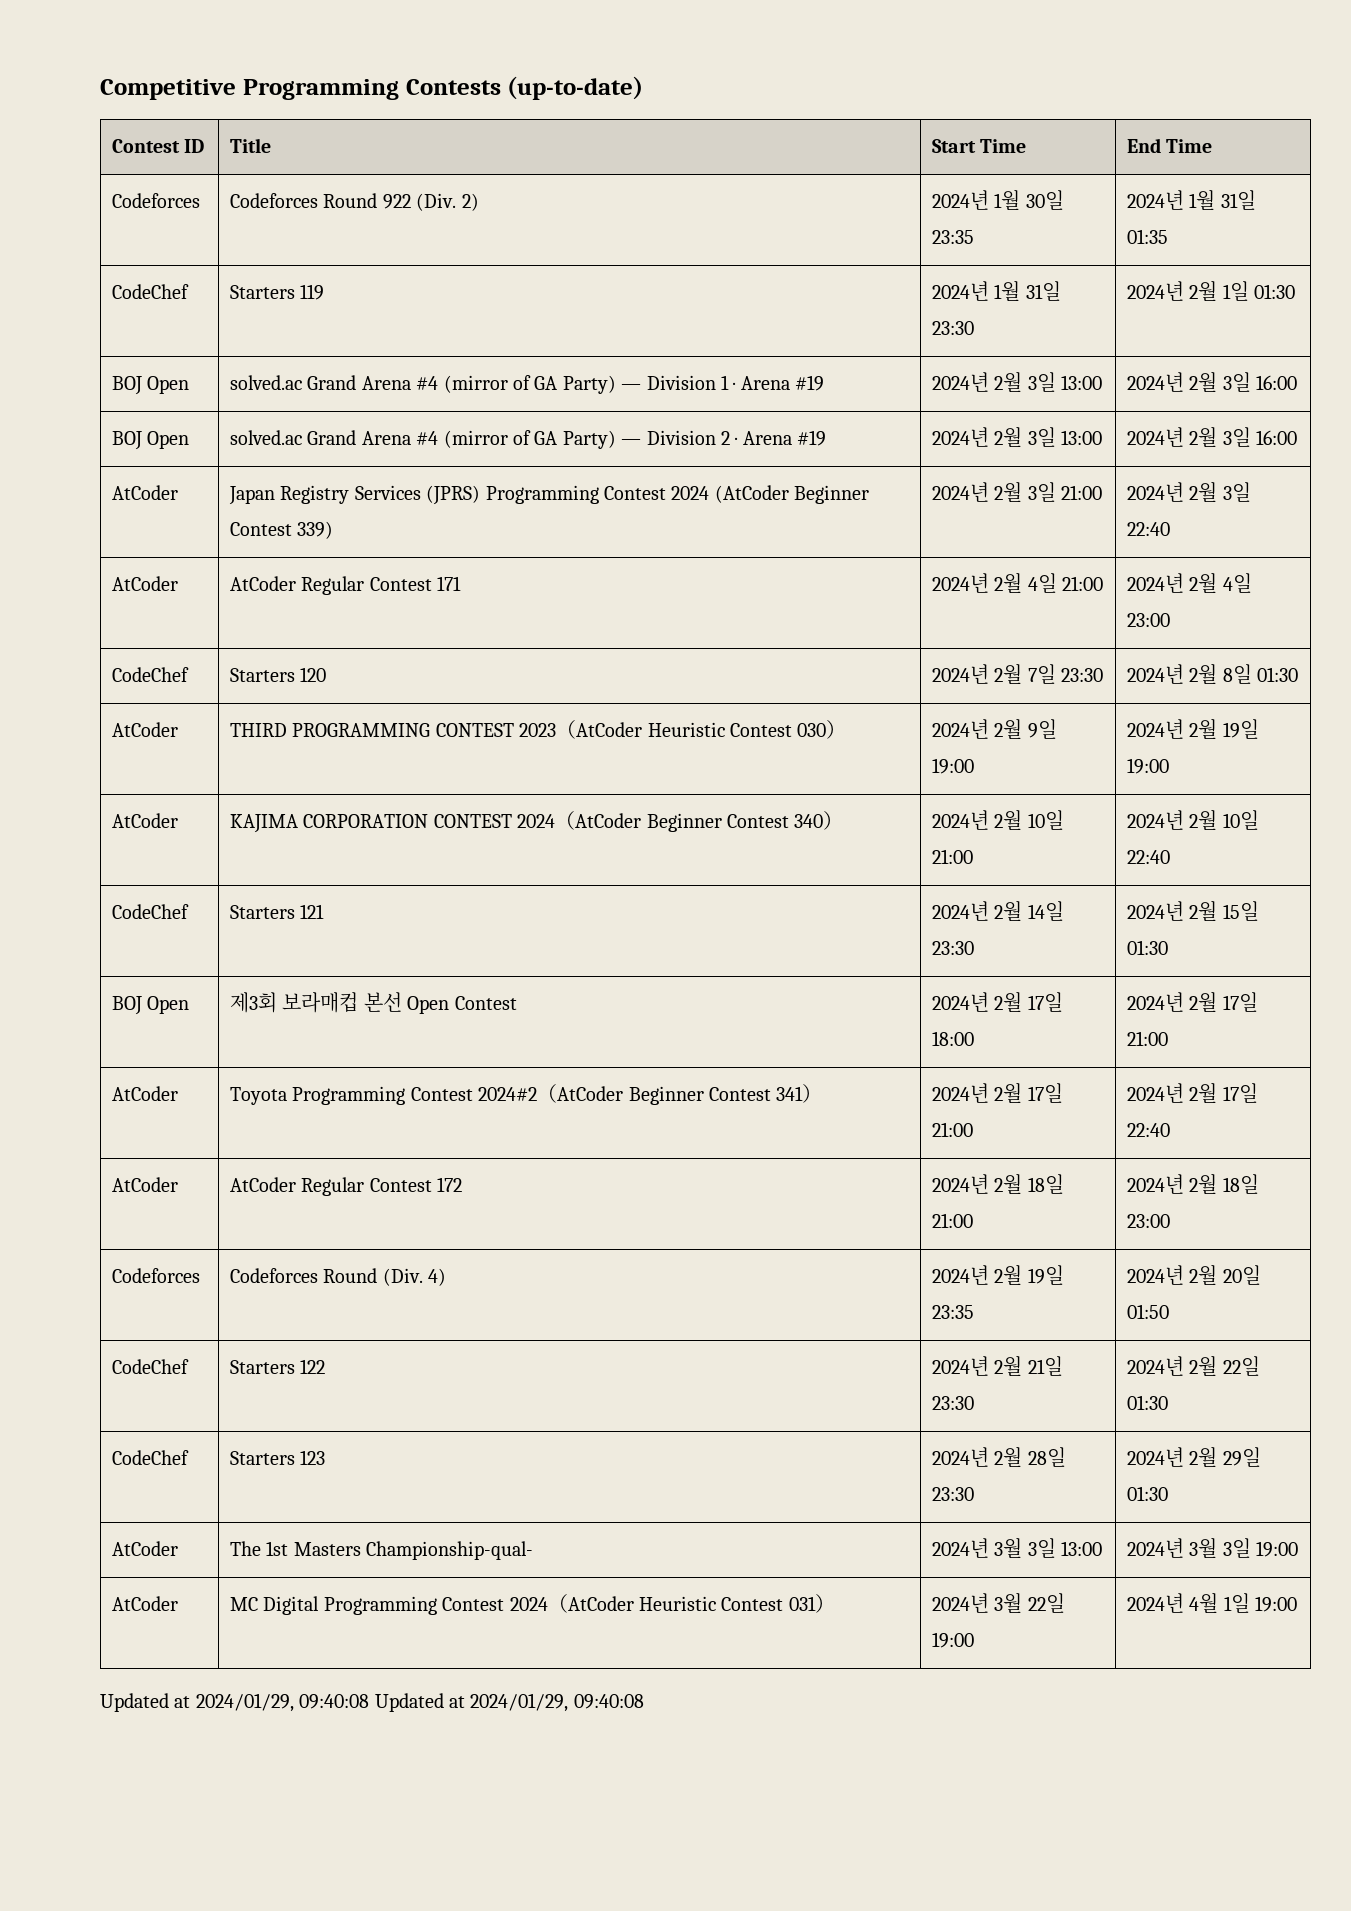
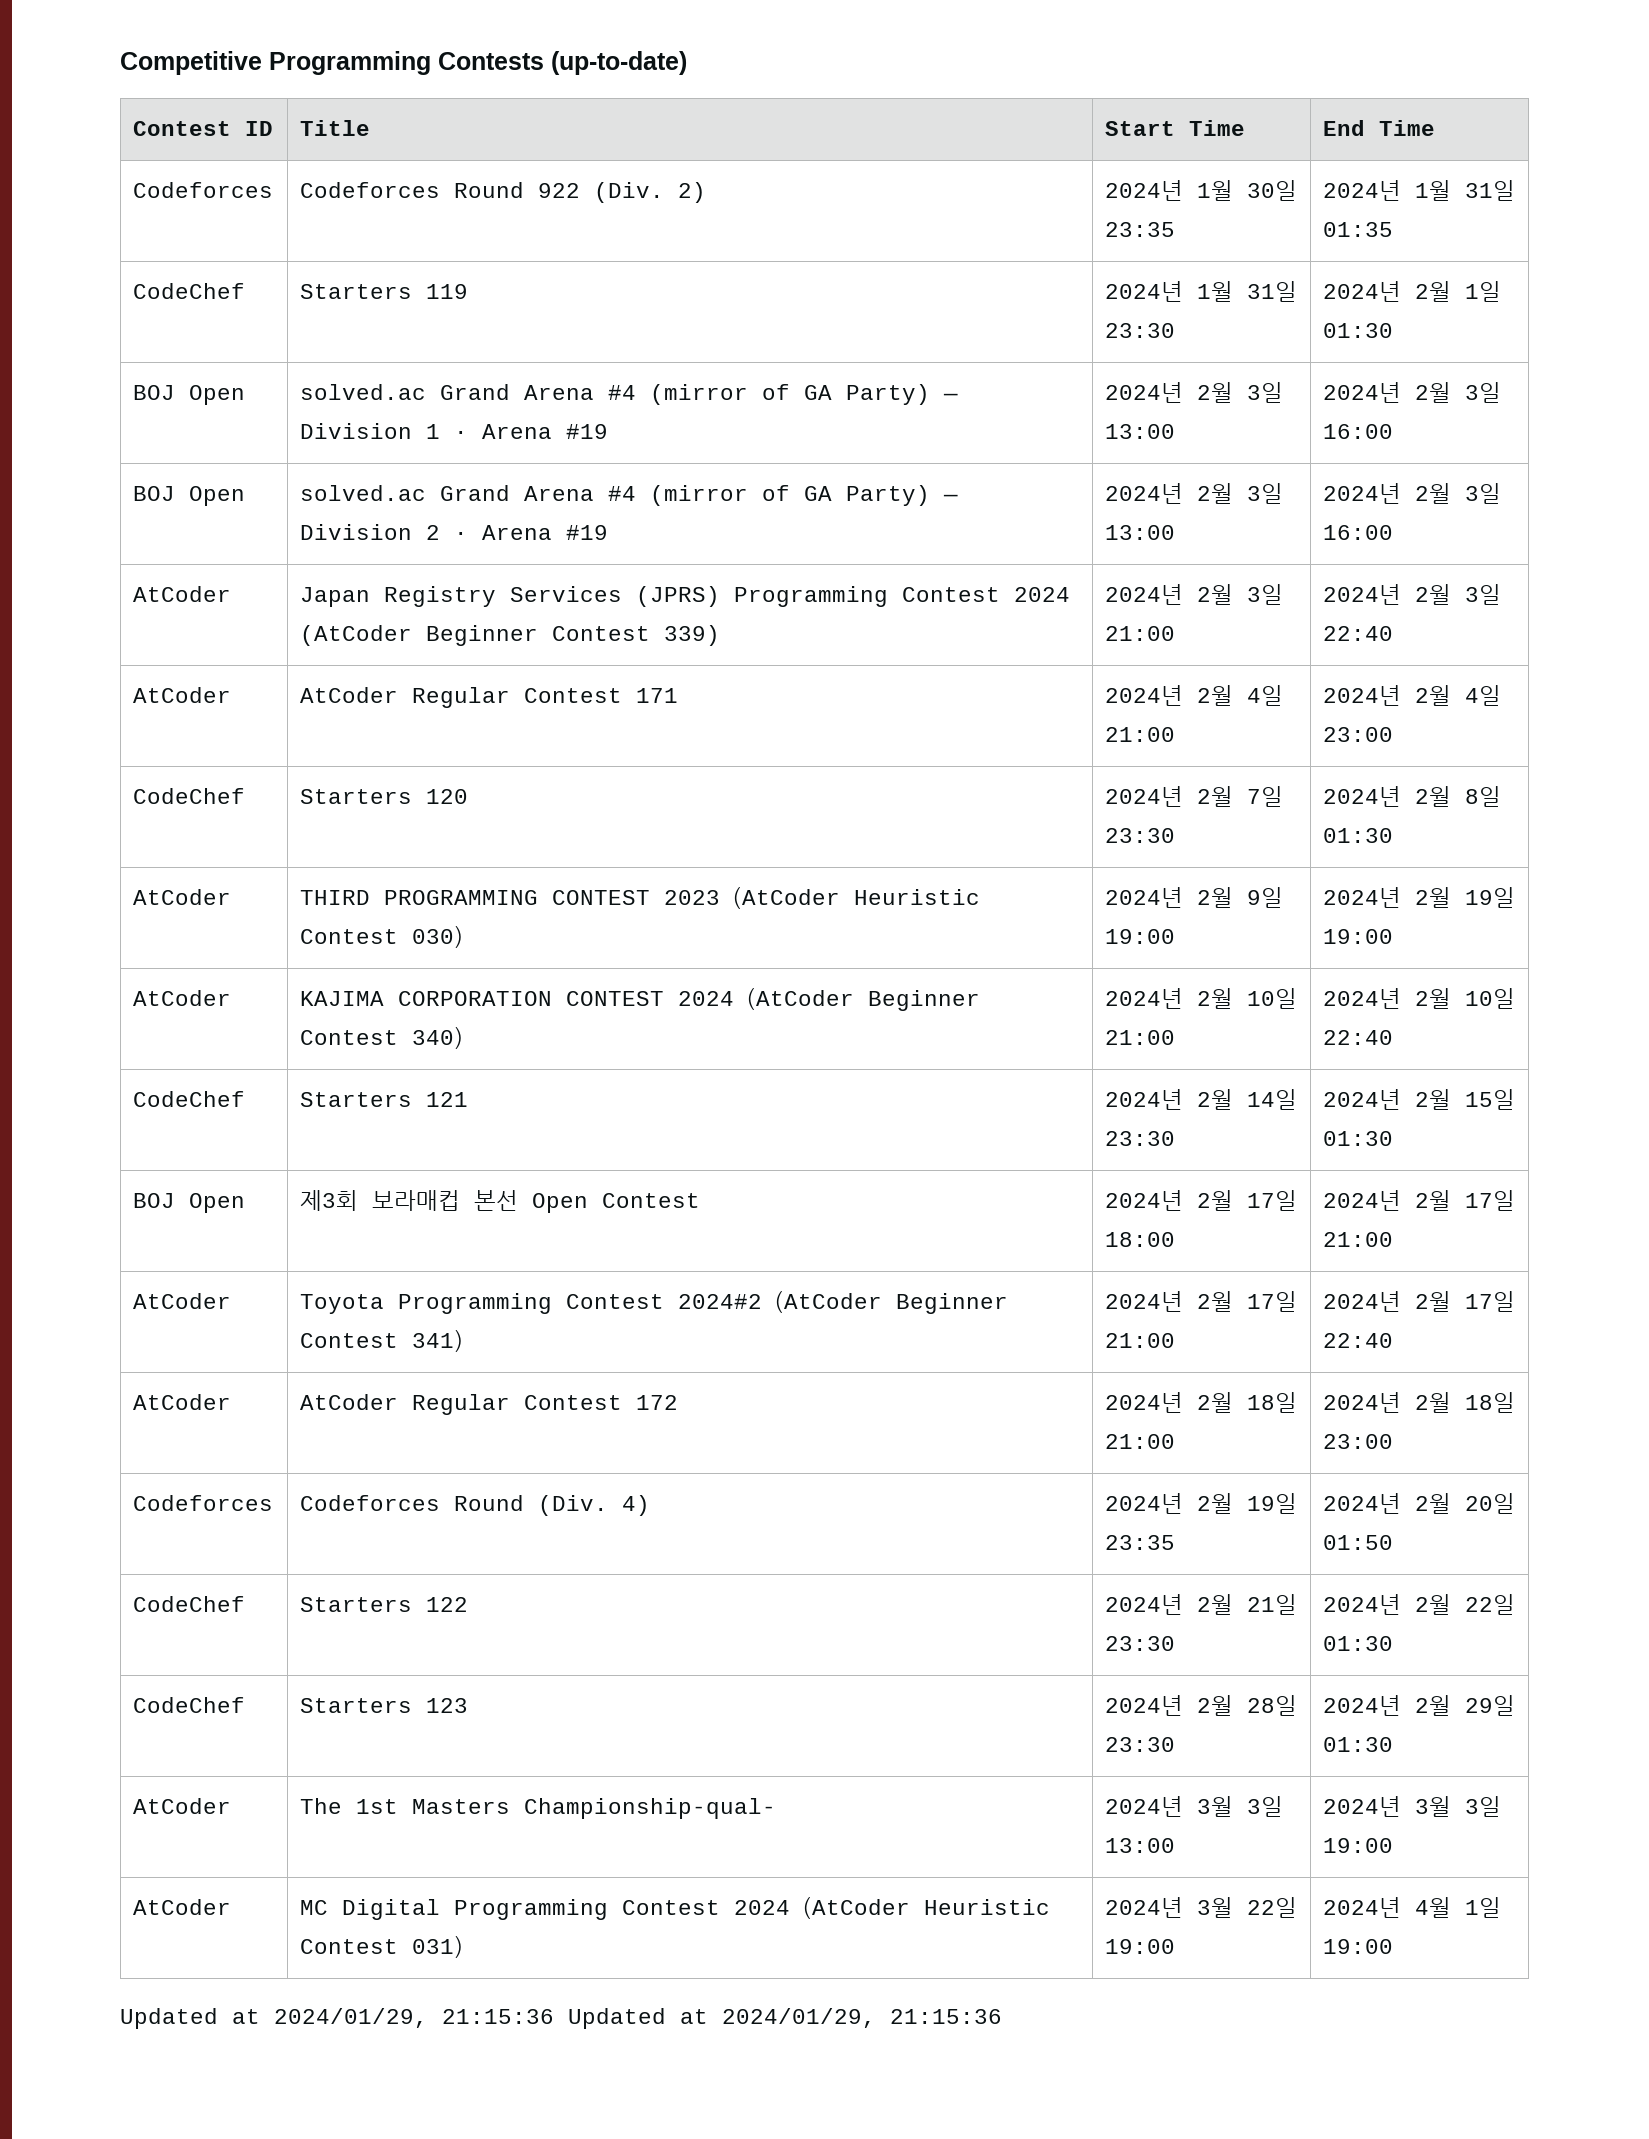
- Updated at 2024/01/29, 09:40:08 Updated at 2024/01/29, 09:40:08
+ Updated at 2024/01/29, 21:15:36 Updated at 2024/01/29, 21:15:36

